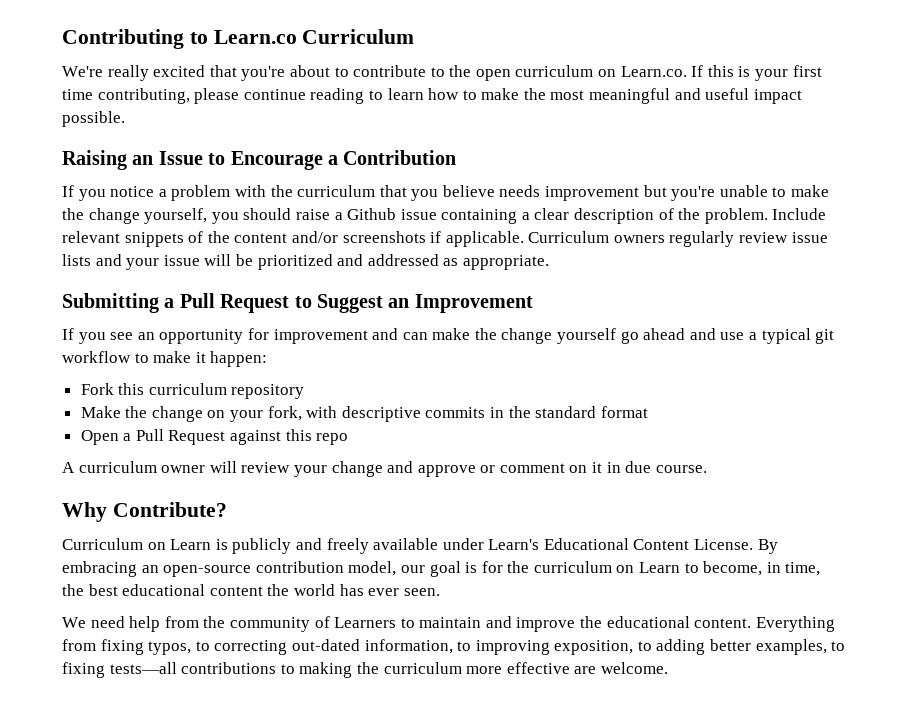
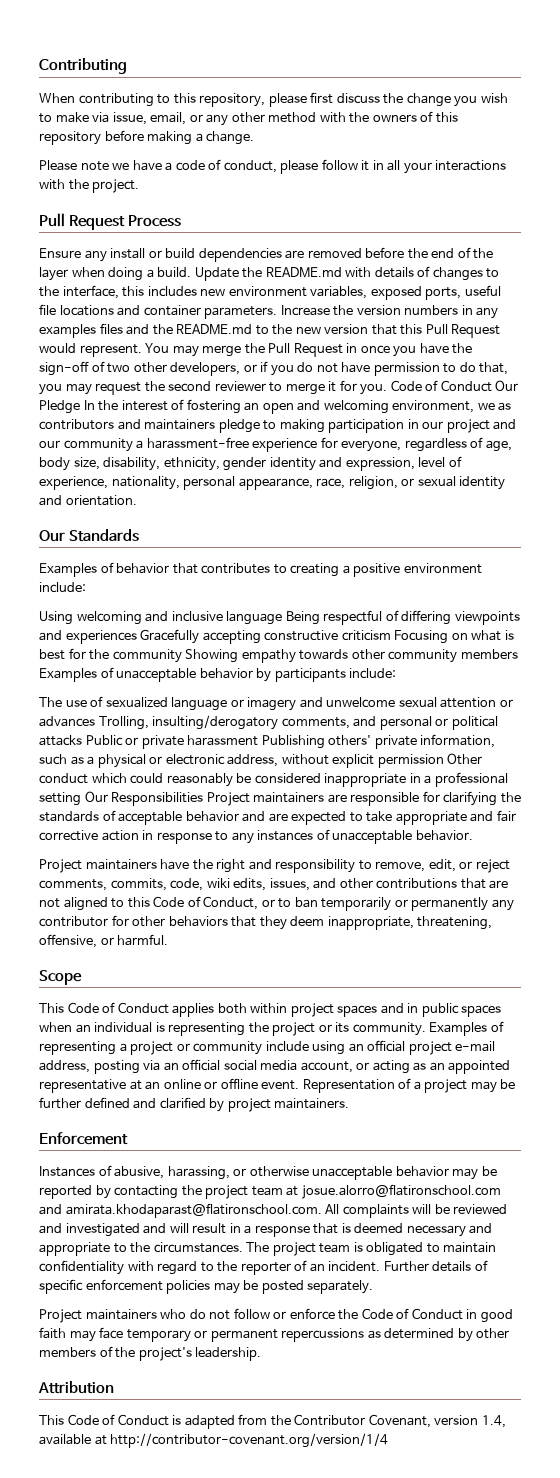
- Contributing to Learn.co Curriculum
- We're really excited that you're about to contribute to the open curriculum on Learn.co. If this is your first time contributing, please continue reading to learn how to make the most meaningful and useful impact possible.
- Raising an Issue to Encourage a Contribution
- If you notice a problem with the curriculum that you believe needs improvement but you're unable to make the change yourself, you should raise a Github issue containing a clear description of the problem. Include relevant snippets of the content and/or screenshots if applicable. Curriculum owners regularly review issue lists and your issue will be prioritized and addressed as appropriate.
- Submitting a Pull Request to Suggest an Improvement
- If you see an opportunity for improvement and can make the change yourself go ahead and use a typical git workflow to make it happen:
- Fork this curriculum repository
- Make the change on your fork, with descriptive commits in the standard format
- Open a Pull Request against this repo
- A curriculum owner will review your change and approve or comment on it in due course.
- Why Contribute?
- Curriculum on Learn is publicly and freely available under Learn's Educational Content License. By embracing an open-source contribution model, our goal is for the curriculum on Learn to become, in time, the best educational content the world has ever seen.
- We need help from the community of Learners to maintain and improve the educational content. Everything from fixing typos, to correcting out-dated information, to improving exposition, to adding better examples, to fixing tests—all contributions to making the curriculum more effective are welcome.
+ Contributing
+ When contributing to this repository, please first discuss the change you wish to make via issue, email, or any other method with the owners of this repository before making a change.
+ Please note we have a code of conduct, please follow it in all your interactions with the project.
+ Pull Request Process
+ Ensure any install or build dependencies are removed before the end of the layer when doing a build. Update the README.md with details of changes to the interface, this includes new environment variables, exposed ports, useful file locations and container parameters. Increase the version numbers in any examples files and the README.md to the new version that this Pull Request would represent. You may merge the Pull Request in once you have the sign-off of two other developers, or if you do not have permission to do that, you may request the second reviewer to merge it for you. Code of Conduct Our Pledge In the interest of fostering an open and welcoming environment, we as contributors and maintainers pledge to making participation in our project and our community a harassment-free experience for everyone, regardless of age, body size, disability, ethnicity, gender identity and expression, level of experience, nationality, personal appearance, race, religion, or sexual identity and orientation.
+ Our Standards
+ Examples of behavior that contributes to creating a positive environment include:
+ Using welcoming and inclusive language Being respectful of differing viewpoints and experiences Gracefully accepting constructive criticism Focusing on what is best for the community Showing empathy towards other community members Examples of unacceptable behavior by participants include:
+ The use of sexualized language or imagery and unwelcome sexual attention or advances Trolling, insulting/derogatory comments, and personal or political attacks Public or private harassment Publishing others' private information, such as a physical or electronic address, without explicit permission Other conduct which could reasonably be considered inappropriate in a professional setting Our Responsibilities Project maintainers are responsible for clarifying the standards of acceptable behavior and are expected to take appropriate and fair corrective action in response to any instances of unacceptable behavior.
+ Project maintainers have the right and responsibility to remove, edit, or reject comments, commits, code, wiki edits, issues, and other contributions that are not aligned to this Code of Conduct, or to ban temporarily or permanently any contributor for other behaviors that they deem inappropriate, threatening, offensive, or harmful.
+ Scope
+ This Code of Conduct applies both within project spaces and in public spaces when an individual is representing the project or its community. Examples of representing a project or community include using an official project e-mail address, posting via an official social media account, or acting as an appointed representative at an online or offline event. Representation of a project may be further defined and clarified by project maintainers.
+ Enforcement
+ Instances of abusive, harassing, or otherwise unacceptable behavior may be reported by contacting the project team at josue.alorro@flatironschool.com and amirata.khodaparast@flatironschool.com. All complaints will be reviewed and investigated and will result in a response that is deemed necessary and appropriate to the circumstances. The project team is obligated to maintain confidentiality with regard to the reporter of an incident. Further details of specific enforcement policies may be posted separately.
+ Project maintainers who do not follow or enforce the Code of Conduct in good faith may face temporary or permanent repercussions as determined by other members of the project's leadership.
+ Attribution
+ This Code of Conduct is adapted from the Contributor Covenant, version 1.4, available at http://contributor-covenant.org/version/1/4

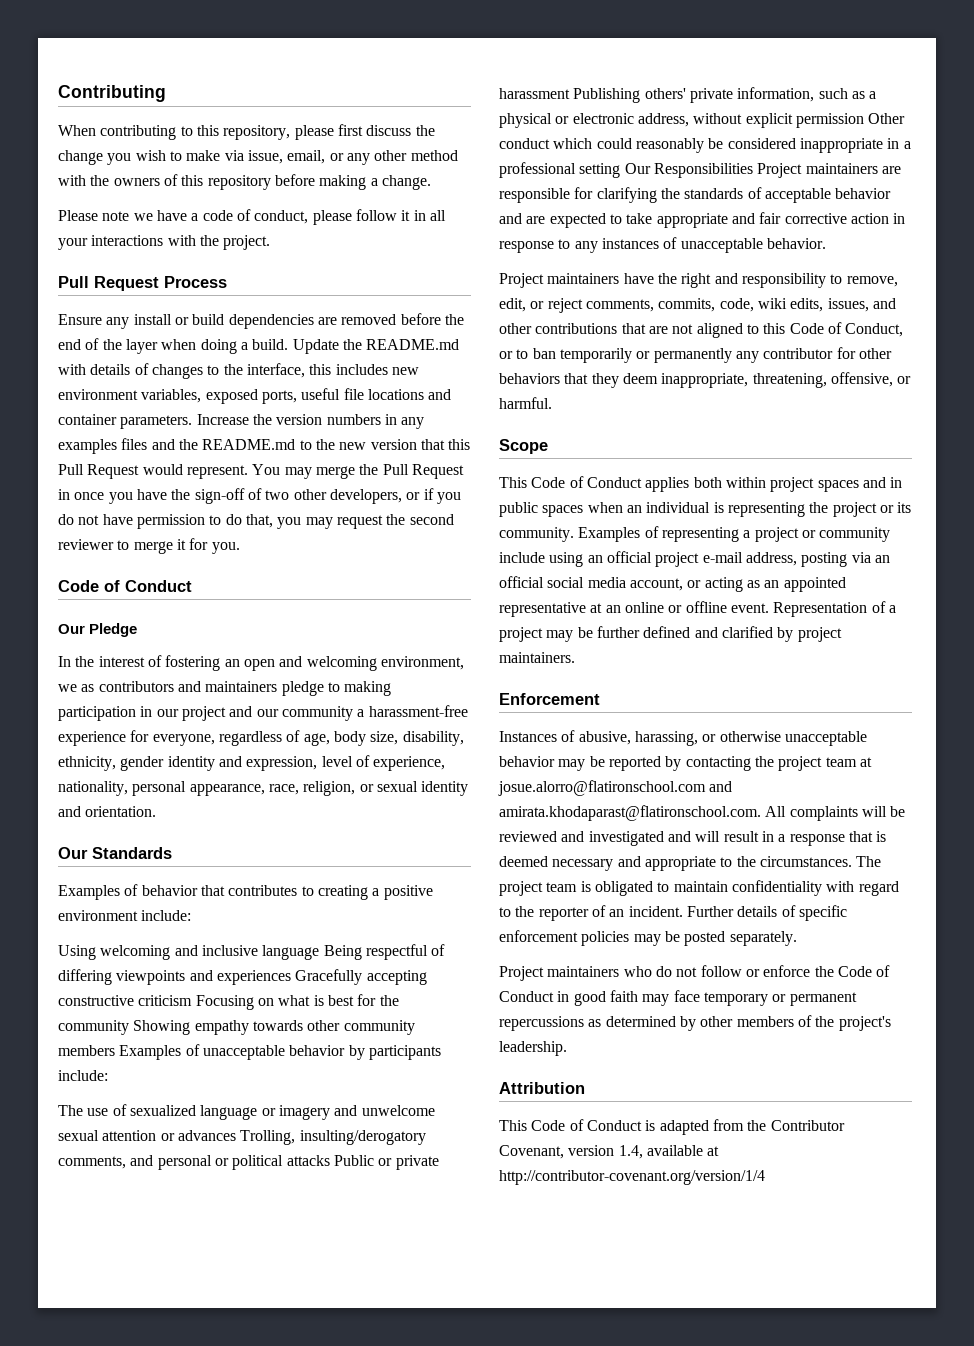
- You may merge the Pull Request in once you have the sign-off of two other developers, or if you do not have permission to do that, you may request the second reviewer to merge it for you. Code of Conduct Our Pledge In the interest of fostering an open and welcoming environment, we as contributors and maintainers pledge to making participation in our project and our community a harassment-free experience for everyone, regardless of age, body size, disability, ethnicity, gender identity and expression, level of experience, nationality, personal appearance, race, religion, or sexual identity and orientation.
+ You may merge the Pull Request in once you have the sign-off of two other developers, or if you do not have permission to do that, you may request the second reviewer to merge it for you.
+ Code of Conduct
+ Our Pledge
+ In the interest of fostering an open and welcoming environment, we as contributors and maintainers pledge to making participation in our project and our community a harassment-free experience for everyone, regardless of age, body size, disability, ethnicity, gender identity and expression, level of experience, nationality, personal appearance, race, religion, or sexual identity and orientation.

